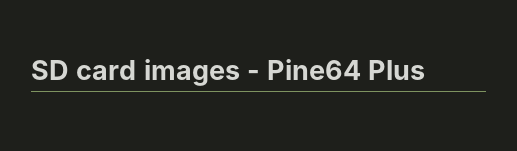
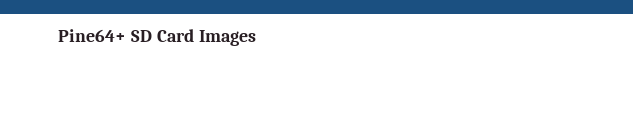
- SD card images - Pine64 Plus
+ Pine64+ SD Card Images

